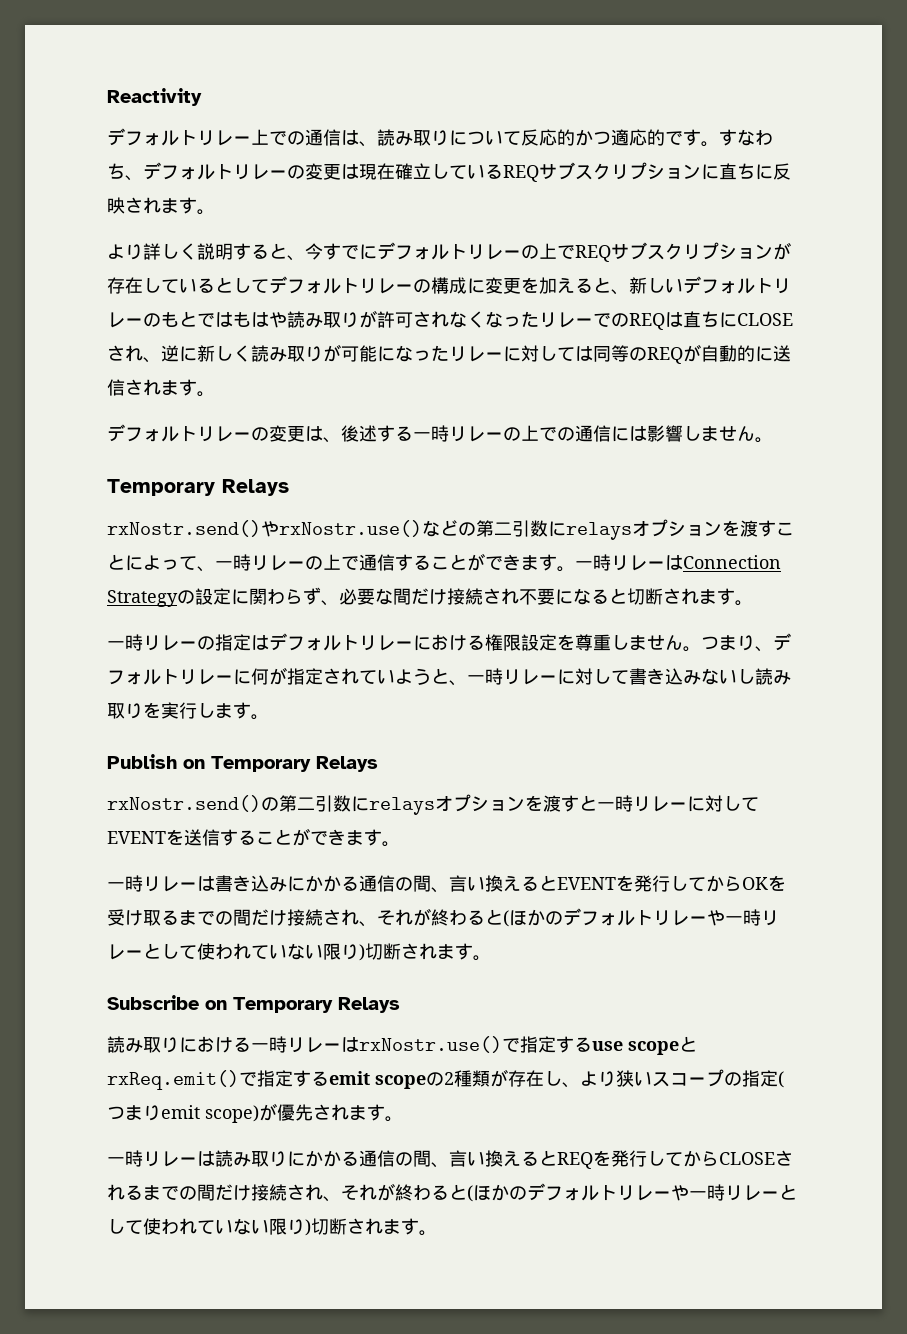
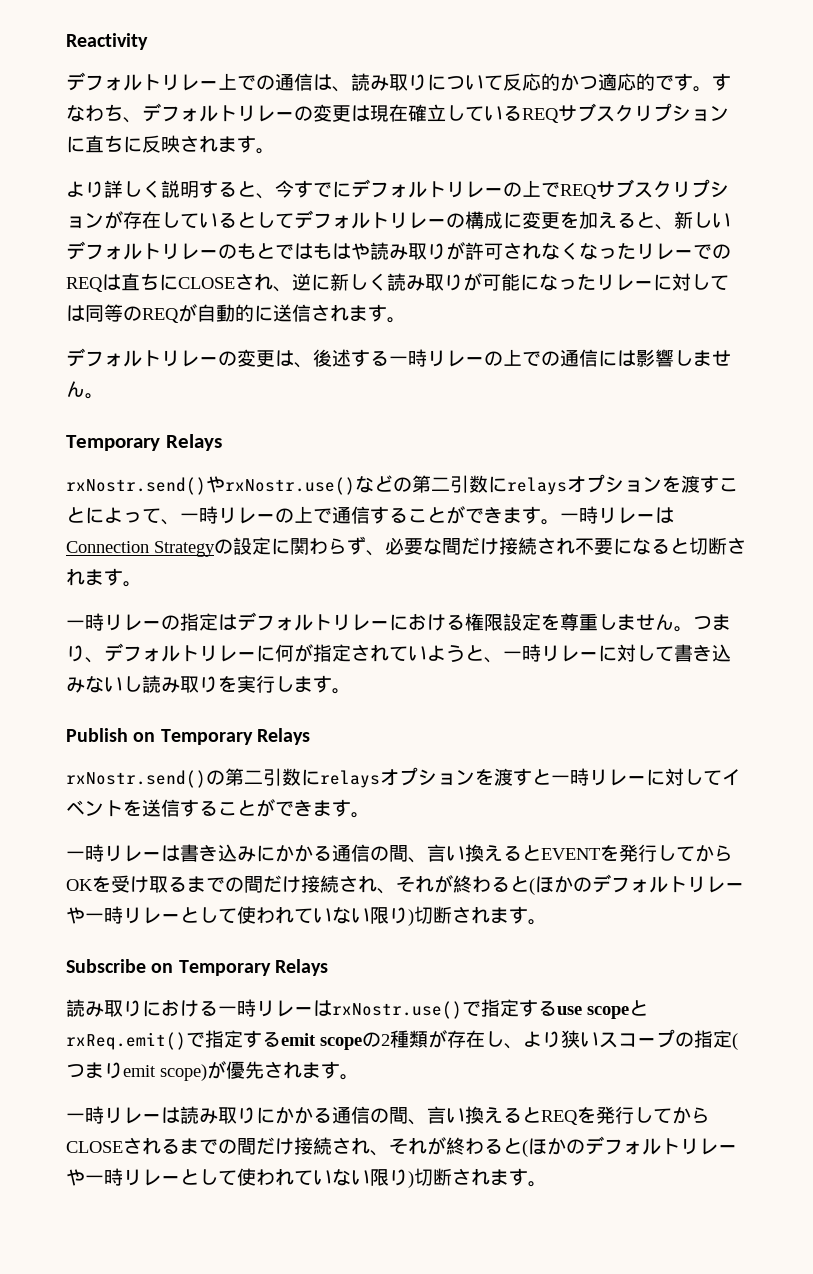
- rxNostr.send()の第二引数にrelaysオプションを渡すと一時リレーに対してEVENTを送信することができます。
+ rxNostr.send()の第二引数にrelaysオプションを渡すと一時リレーに対してイベントを送信することができます。

